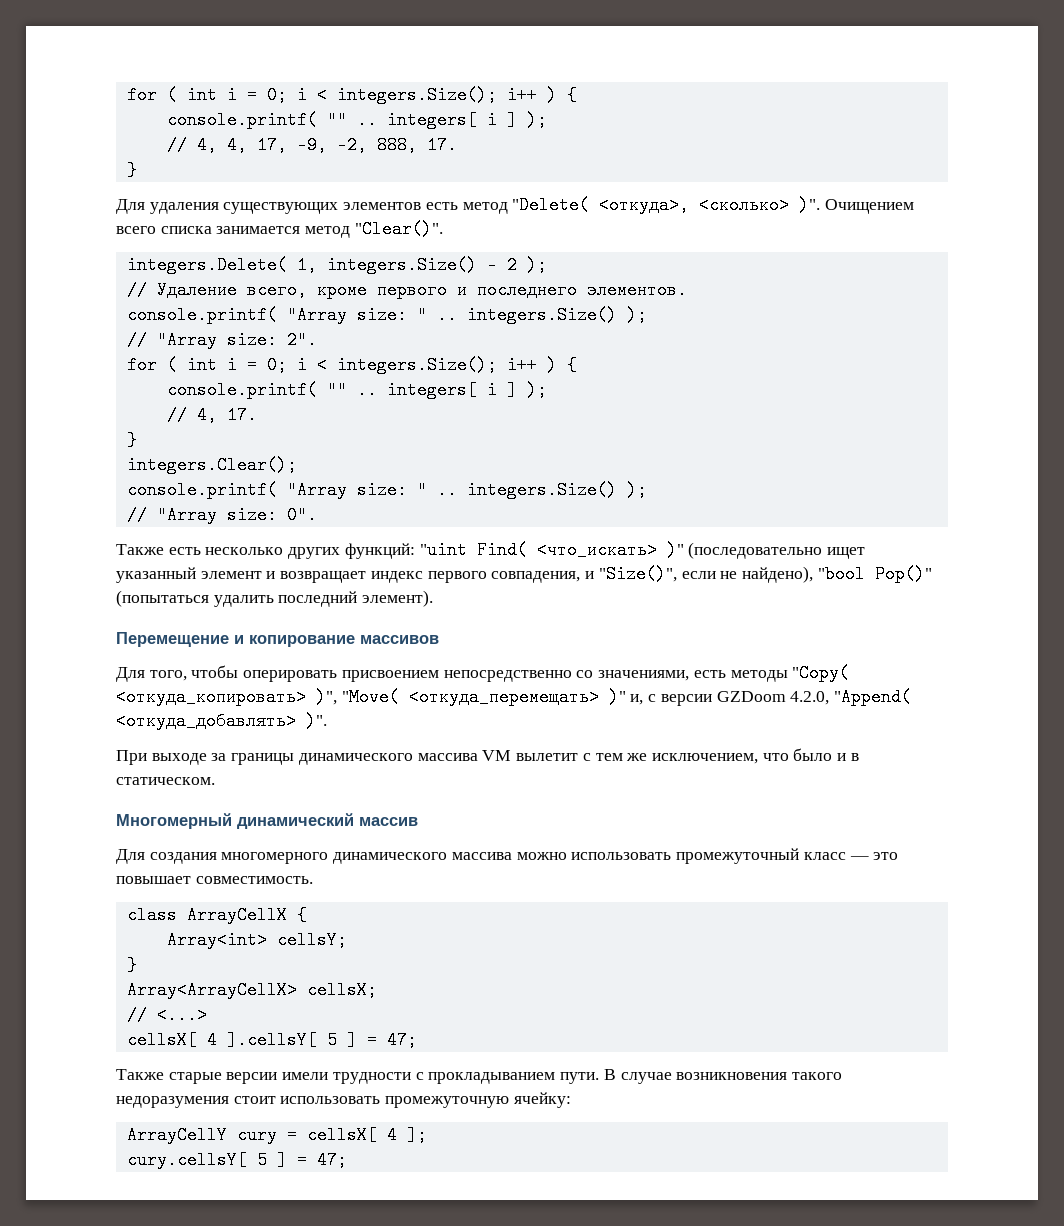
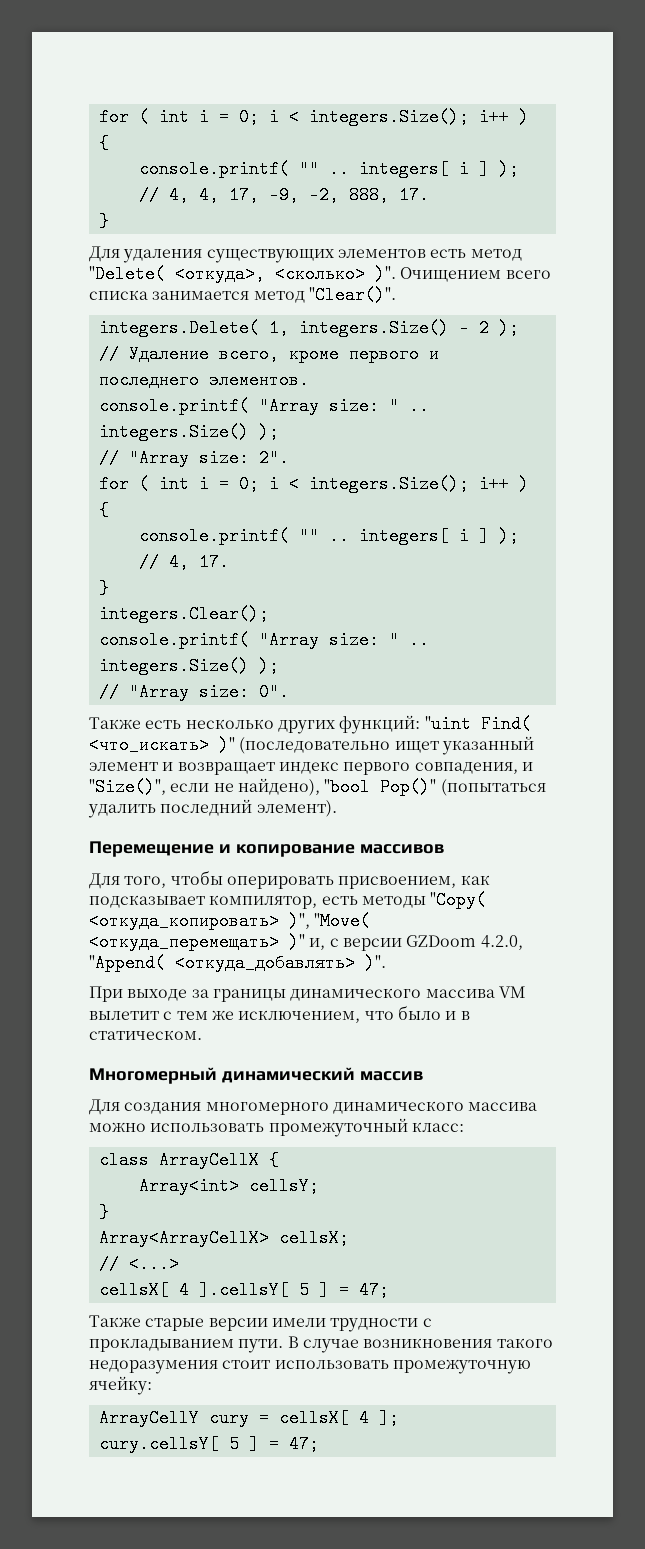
- Для того, чтобы оперировать присвоением непосредственно со значениями, есть методы "Copy( <откуда_копировать> )", "Move( <откуда_перемещать> )" и, с версии GZDoom 4.2.0, "Append( <откуда_добавлять> )".
+ Для того, чтобы оперировать присвоением, как подсказывает компилятор, есть методы "Copy( <откуда_копировать> )", "Move( <откуда_перемещать> )" и, с версии GZDoom 4.2.0, "Append( <откуда_добавлять> )".
- Для создания многомерного динамического массива можно использовать промежуточный класс — это повышает совместимость.
+ Для создания многомерного динамического массива можно использовать промежуточный класс:

